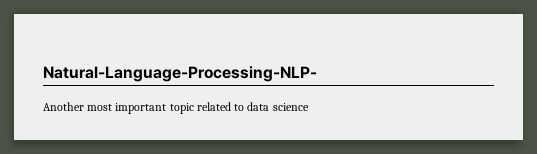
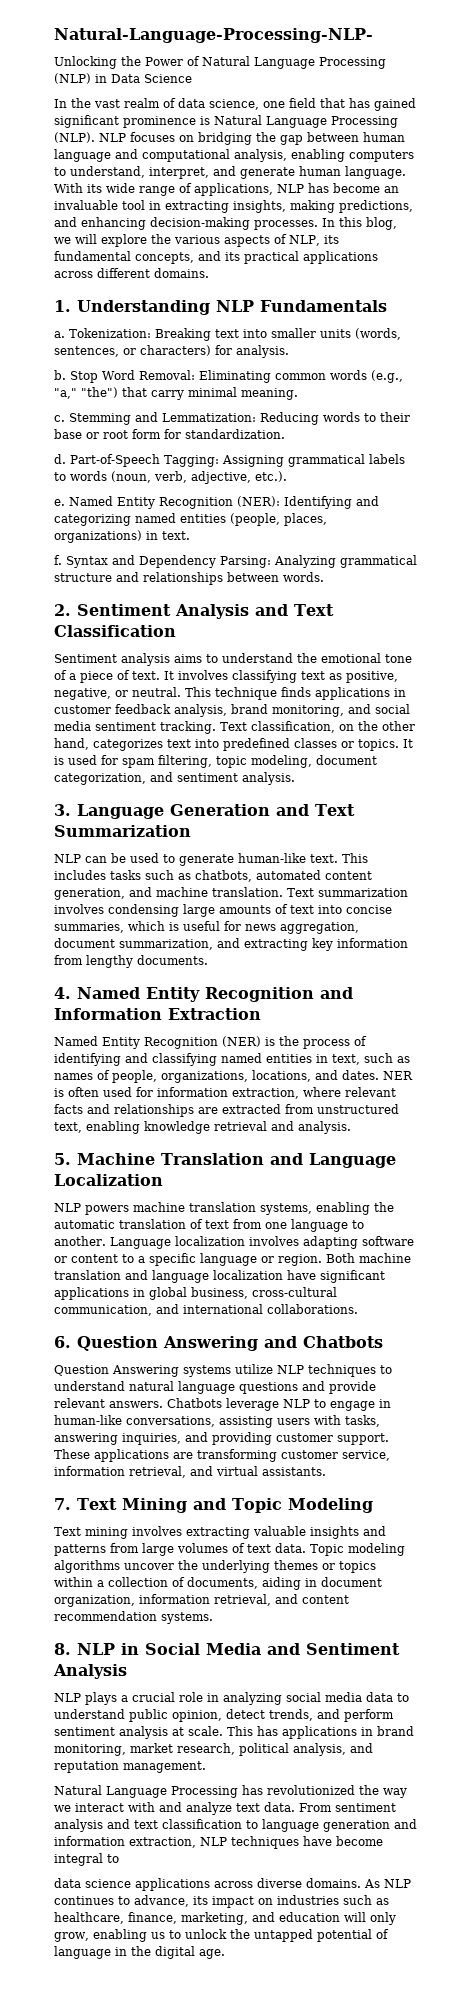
- Another most important topic related to data science
+ Unlocking the Power of Natural Language Processing (NLP) in Data Science
+ In the vast realm of data science, one field that has gained significant prominence is Natural Language Processing (NLP). NLP focuses on bridging the gap between human language and computational analysis, enabling computers to understand, interpret, and generate human language. With its wide range of applications, NLP has become an invaluable tool in extracting insights, making predictions, and enhancing decision-making processes. In this blog, we will explore the various aspects of NLP, its fundamental concepts, and its practical applications across different domains.
+ 1. Understanding NLP Fundamentals
+ a. Tokenization: Breaking text into smaller units (words, sentences, or characters) for analysis.
+ b. Stop Word Removal: Eliminating common words (e.g., "a," "the") that carry minimal meaning.
+ c. Stemming and Lemmatization: Reducing words to their base or root form for standardization.
+ d. Part-of-Speech Tagging: Assigning grammatical labels to words (noun, verb, adjective, etc.).
+ e. Named Entity Recognition (NER): Identifying and categorizing named entities (people, places, organizations) in text.
+ f. Syntax and Dependency Parsing: Analyzing grammatical structure and relationships between words.
+ 2. Sentiment Analysis and Text Classification
+ Sentiment analysis aims to understand the emotional tone of a piece of text. It involves classifying text as positive, negative, or neutral. This technique finds applications in customer feedback analysis, brand monitoring, and social media sentiment tracking. Text classification, on the other hand, categorizes text into predefined classes or topics. It is used for spam filtering, topic modeling, document categorization, and sentiment analysis.
+ 3. Language Generation and Text Summarization
+ NLP can be used to generate human-like text. This includes tasks such as chatbots, automated content generation, and machine translation. Text summarization involves condensing large amounts of text into concise summaries, which is useful for news aggregation, document summarization, and extracting key information from lengthy documents.
+ 4. Named Entity Recognition and Information Extraction
+ Named Entity Recognition (NER) is the process of identifying and classifying named entities in text, such as names of people, organizations, locations, and dates. NER is often used for information extraction, where relevant facts and relationships are extracted from unstructured text, enabling knowledge retrieval and analysis.
+ 5. Machine Translation and Language Localization
+ NLP powers machine translation systems, enabling the automatic translation of text from one language to another. Language localization involves adapting software or content to a specific language or region. Both machine translation and language localization have significant applications in global business, cross-cultural communication, and international collaborations.
+ 6. Question Answering and Chatbots
+ Question Answering systems utilize NLP techniques to understand natural language questions and provide relevant answers. Chatbots leverage NLP to engage in human-like conversations, assisting users with tasks, answering inquiries, and providing customer support. These applications are transforming customer service, information retrieval, and virtual assistants.
+ 7. Text Mining and Topic Modeling
+ Text mining involves extracting valuable insights and patterns from large volumes of text data. Topic modeling algorithms uncover the underlying themes or topics within a collection of documents, aiding in document organization, information retrieval, and content recommendation systems.
+ 8. NLP in Social Media and Sentiment Analysis
+ NLP plays a crucial role in analyzing social media data to understand public opinion, detect trends, and perform sentiment analysis at scale. This has applications in brand monitoring, market research, political analysis, and reputation management.
+ Natural Language Processing has revolutionized the way we interact with and analyze text data. From sentiment analysis and text classification to language generation and information extraction, NLP techniques have become integral to
+ data science applications across diverse domains. As NLP continues to advance, its impact on industries such as healthcare, finance, marketing, and education will only grow, enabling us to unlock the untapped potential of language in the digital age.

